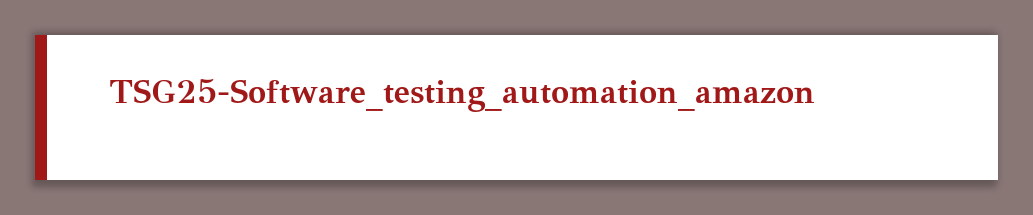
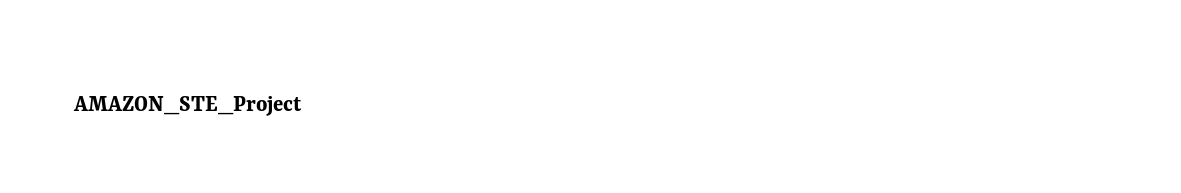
- TSG25-Software_testing_automation_amazon
+ AMAZON_STE_Project

